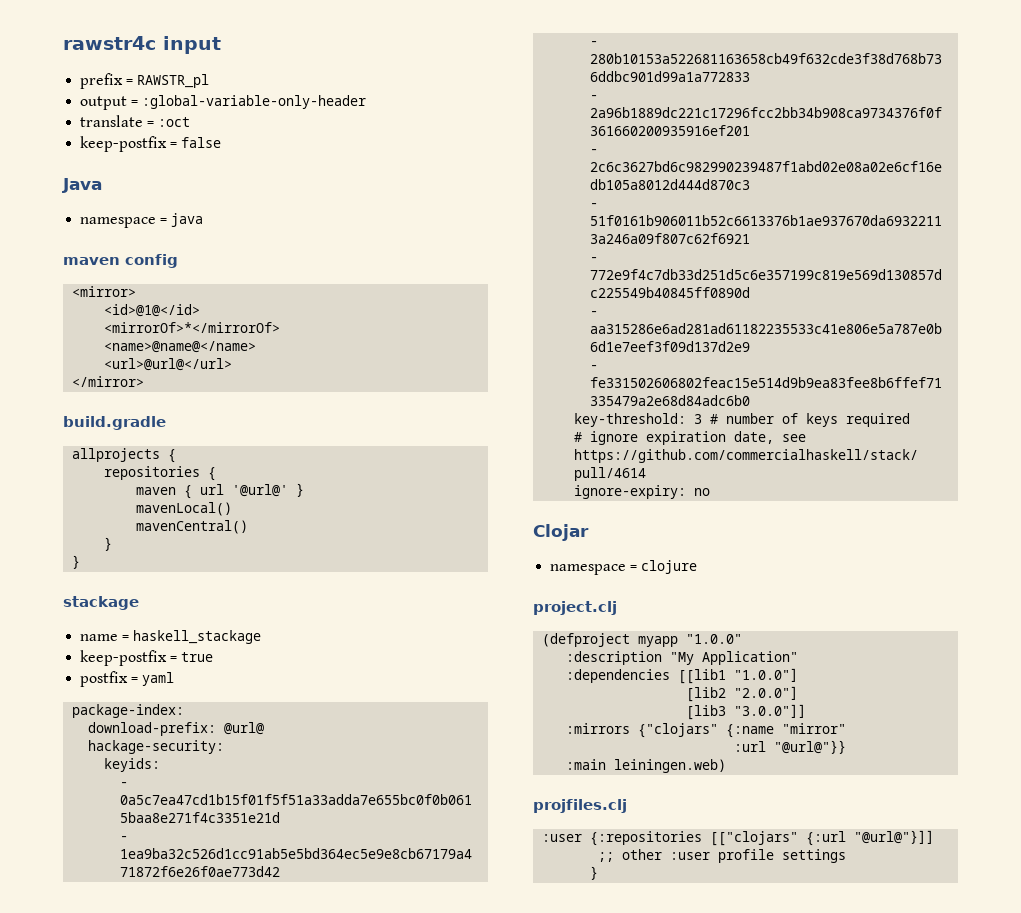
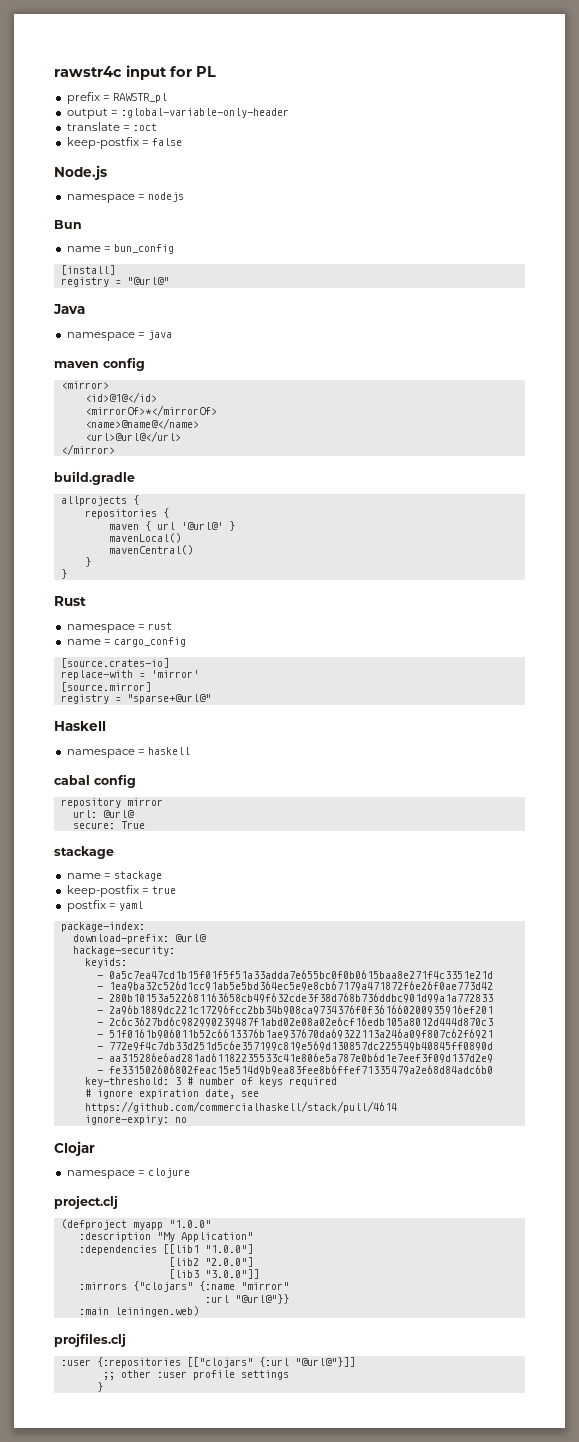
- rawstr4c input
+ rawstr4c input for PL
+ Node.js
+ namespace = nodejs
+ Bun
+ name = bun_config
+ [install]
+ registry = "@url@"
+ Rust
+ namespace = rust
+ name = cargo_config
+ [source.crates-io]
+ replace-with = 'mirror'
+ [source.mirror]
+ registry = "sparse+@url@"
+ Haskell
+ namespace = haskell
+ cabal config
+ repository mirror
+ url: @url@
+ secure: True
- name = haskell_stackage
+ name = stackage

